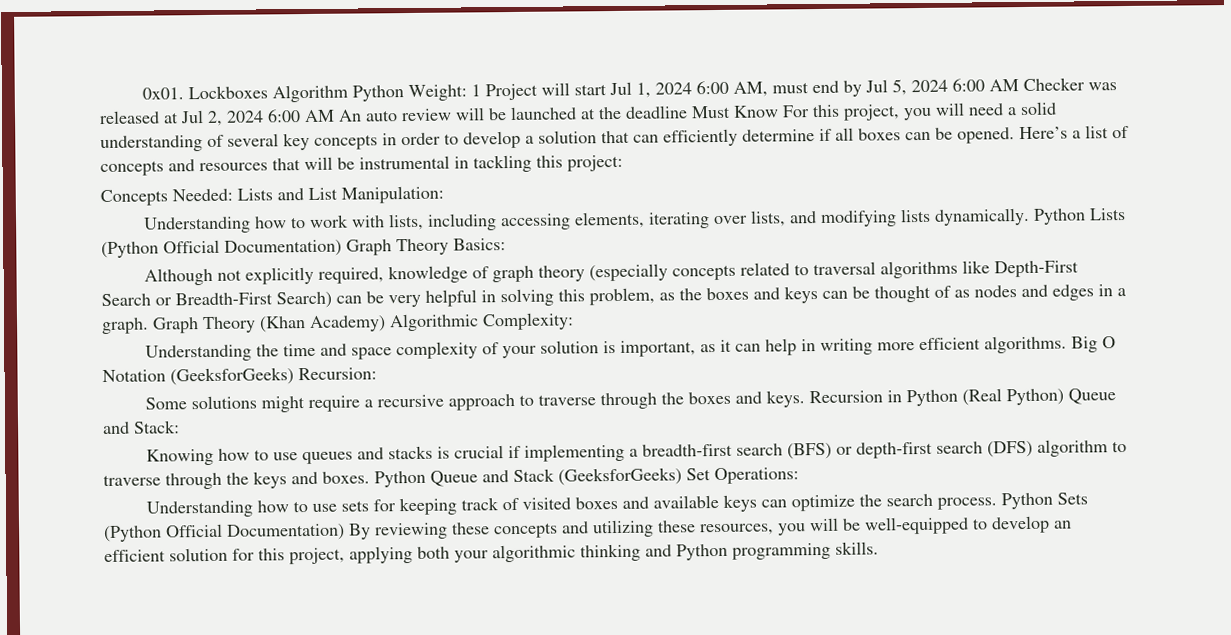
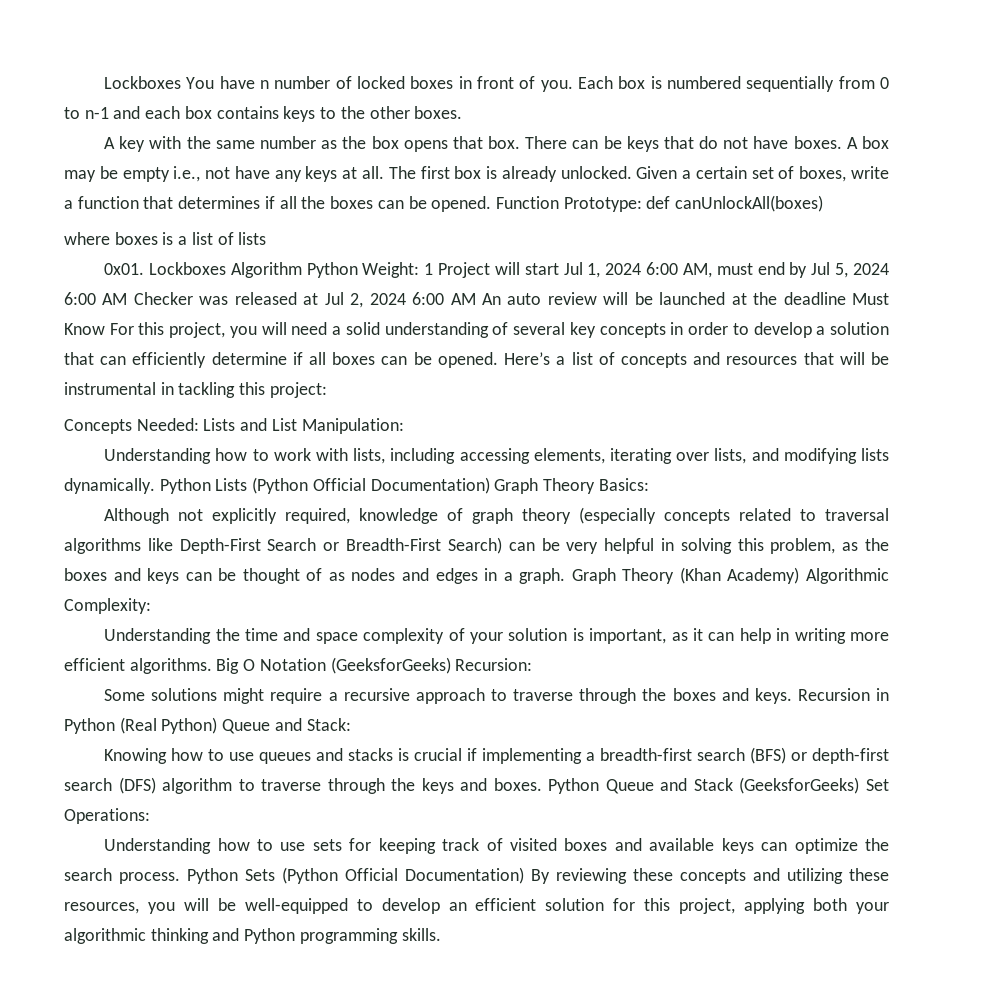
+ Lockboxes You have n number of locked boxes in front of you. Each box is numbered sequentially from 0 to n-1 and each box contains keys to the other boxes.
+ A key with the same number as the box opens that box. There can be keys that do not have boxes. A box may be empty i.e., not have any keys at all. The first box is already unlocked. Given a certain set of boxes, write a function that determines if all the boxes can be opened. Function Prototype: def canUnlockAll(boxes)
+ where boxes is a list of lists

